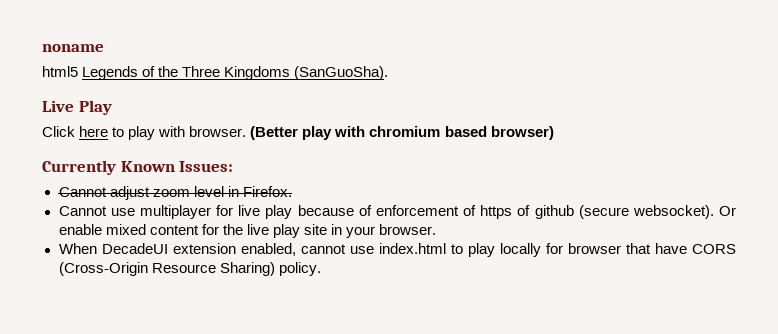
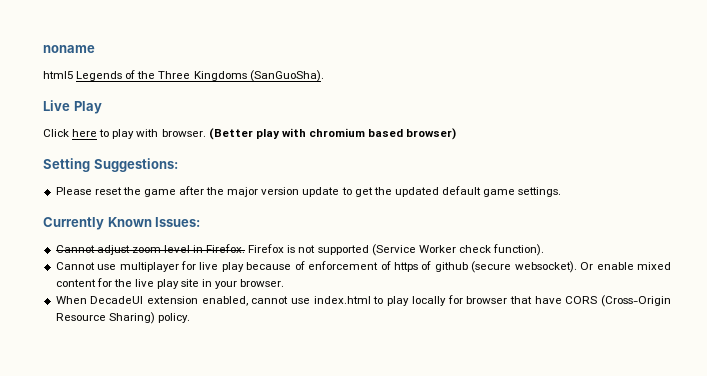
+ Setting Suggestions:
+ Please reset the game after the major version update to get the updated default game settings.
+ Firefox is not supported (Service Worker check function).

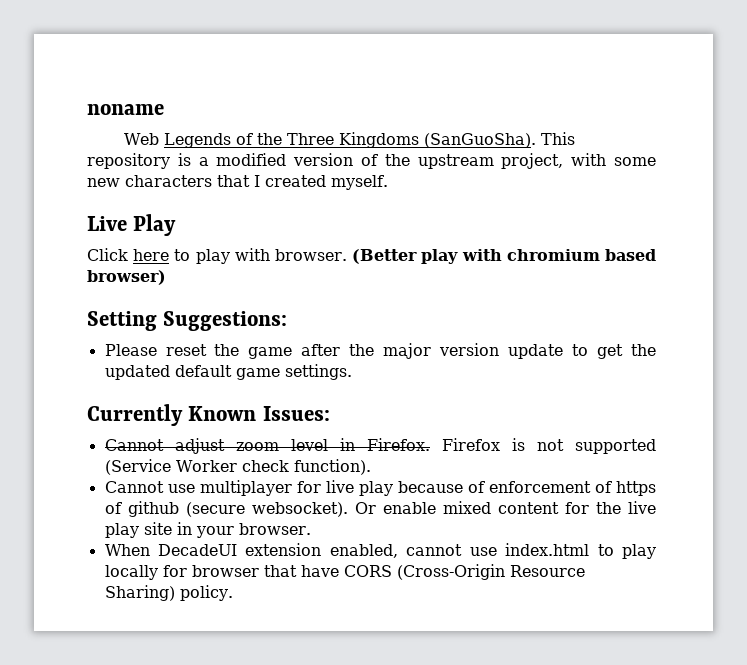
- html5 Legends of the Three Kingdoms (SanGuoSha).
+ Web Legends of the Three Kingdoms (SanGuoSha). This repository is a modified version of the upstream project, with some new characters that I created myself.

